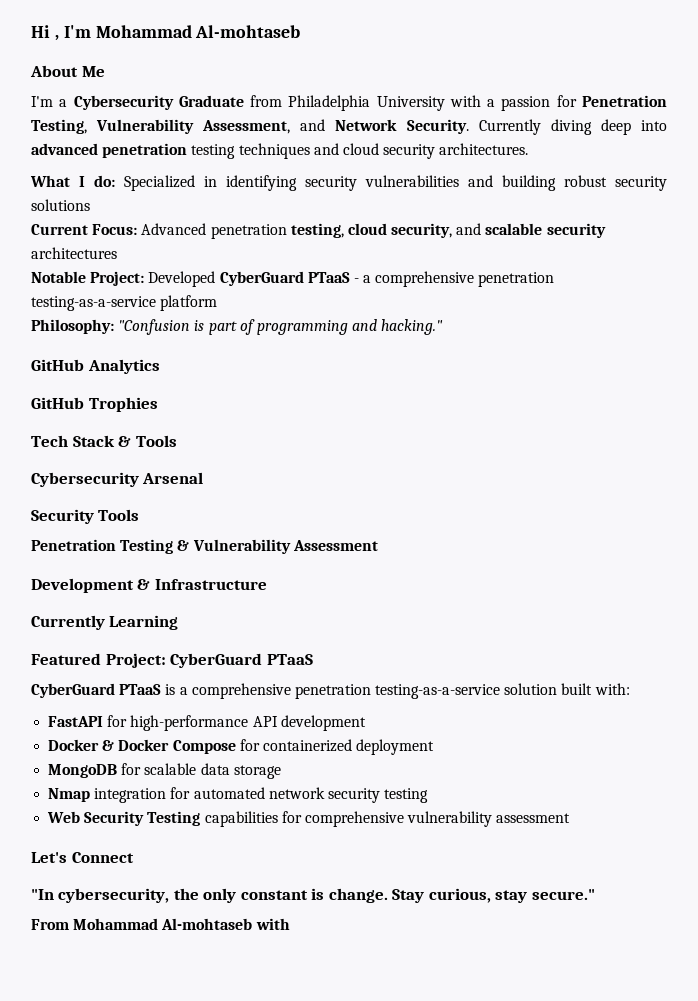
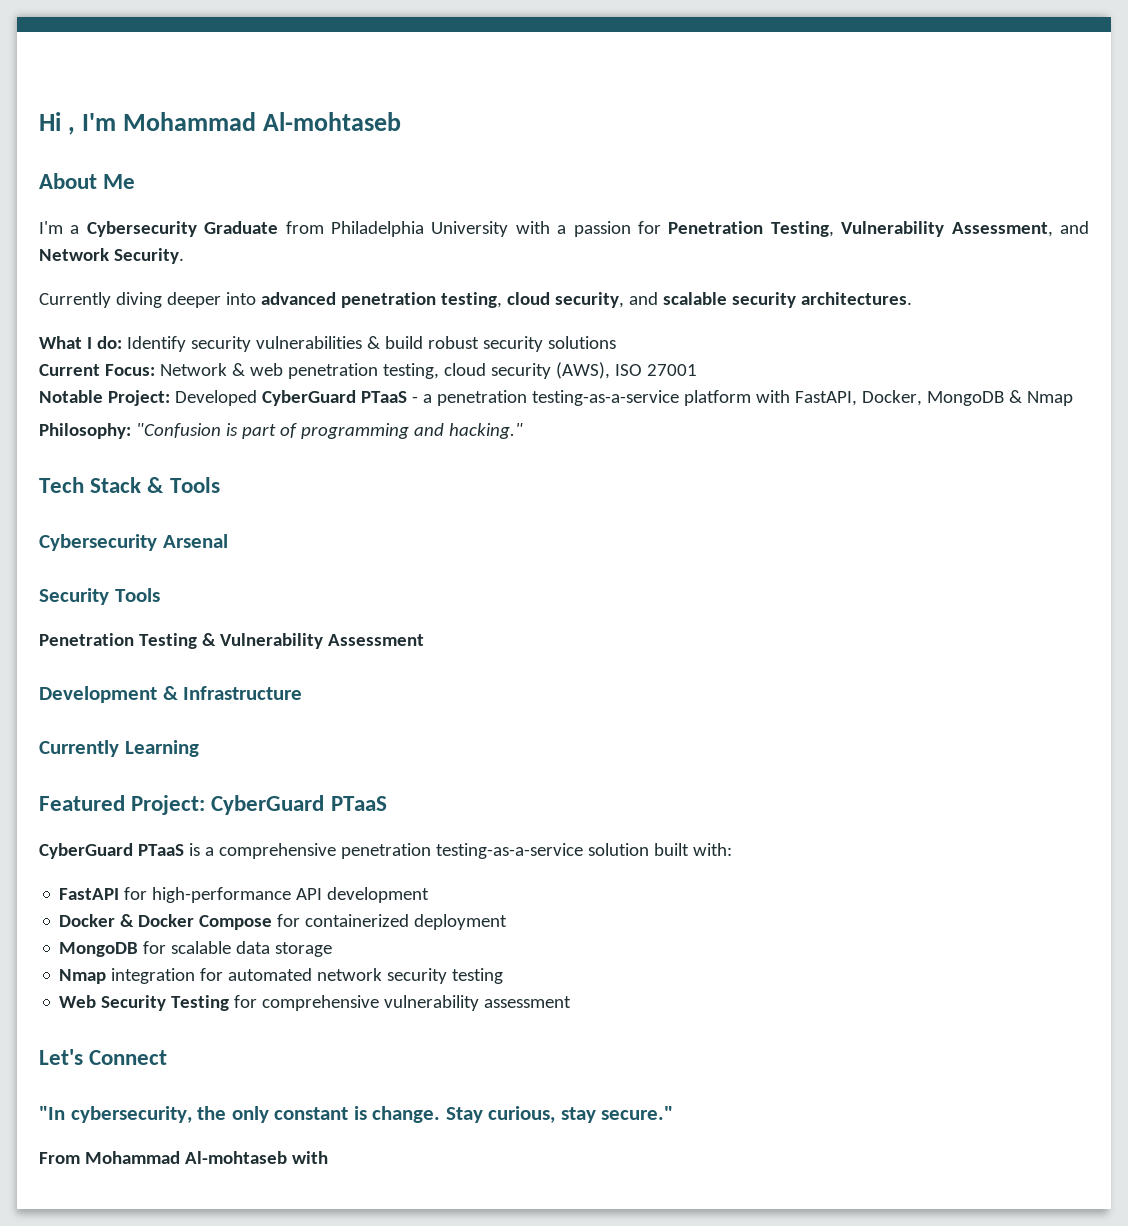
- I'm a Cybersecurity Graduate from Philadelphia University with a passion for Penetration Testing, Vulnerability Assessment, and Network Security. Currently diving deep into advanced penetration testing techniques and cloud security architectures.
- What I do: Specialized in identifying security vulnerabilities and building robust security solutions
- Current Focus: Advanced penetration testing, cloud security, and scalable security architectures
+ I'm a Cybersecurity Graduate from Philadelphia University with a passion for Penetration Testing, Vulnerability Assessment, and Network Security.
+ Currently diving deeper into advanced penetration testing, cloud security, and scalable security architectures.
+ What I do: Identify security vulnerabilities & build robust security solutions
+ Current Focus: Network & web penetration testing, cloud security (AWS), ISO 27001
- Notable Project: Developed CyberGuard PTaaS - a comprehensive penetration testing-as-a-service platform
+ Notable Project: Developed CyberGuard PTaaS - a penetration testing-as-a-service platform with FastAPI, Docker, MongoDB & Nmap
- GitHub Analytics
- GitHub Trophies
- Web Security Testing capabilities for comprehensive vulnerability assessment
+ Web Security Testing for comprehensive vulnerability assessment

